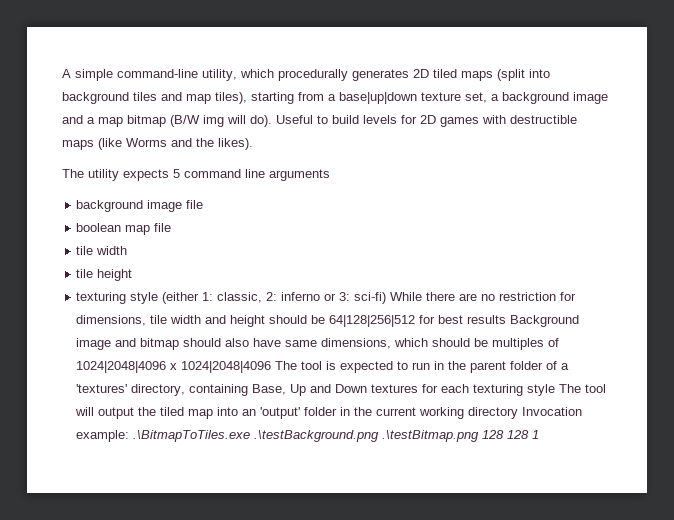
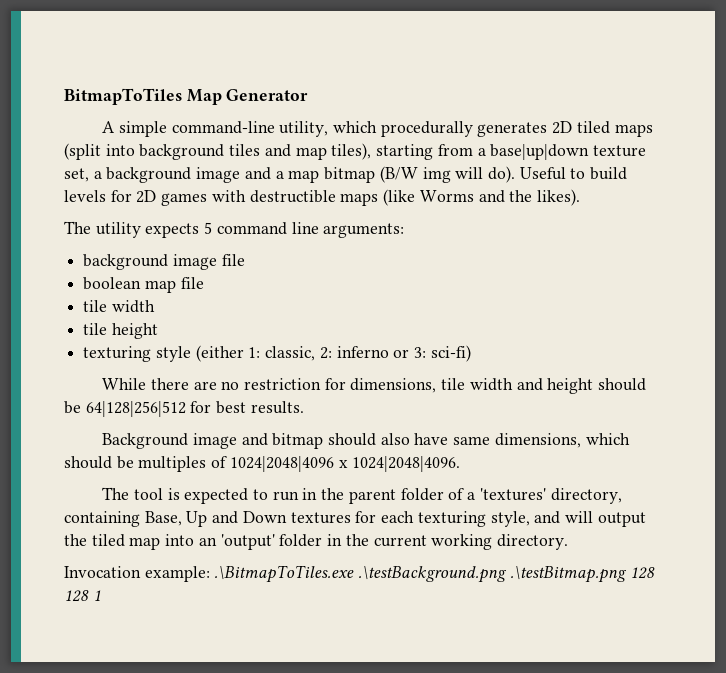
+ BitmapToTiles Map Generator
- The utility expects 5 command line arguments
+ The utility expects 5 command line arguments:
- sci-fi) While there are no restriction for dimensions, tile width and height should be 64|128|256|512 for best results Background image and bitmap should also have same dimensions, which should be multiples of 1024|2048|4096 x 1024|2048|4096 The tool is expected to run in the parent folder of a 'textures' directory, containing Base, Up and Down textures for each texturing style The tool will output the tiled map into an 'output' folder in the current working directory Invocation example:
+ sci-fi)
+ While there are no restriction for dimensions, tile width and height should be 64|128|256|512 for best results.
+ Background image and bitmap should also have same dimensions, which should be multiples of 1024|2048|4096 x 1024|2048|4096.
+ The tool is expected to run in the parent folder of a 'textures' directory, containing Base, Up and Down textures for each texturing style, and will output the tiled map into an 'output' folder in the current working directory.
+ Invocation example:

